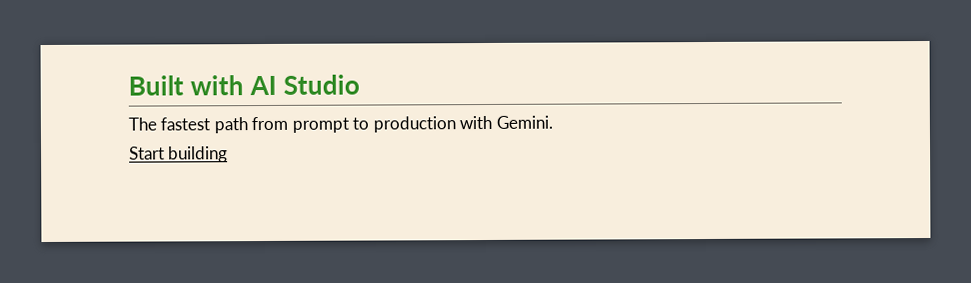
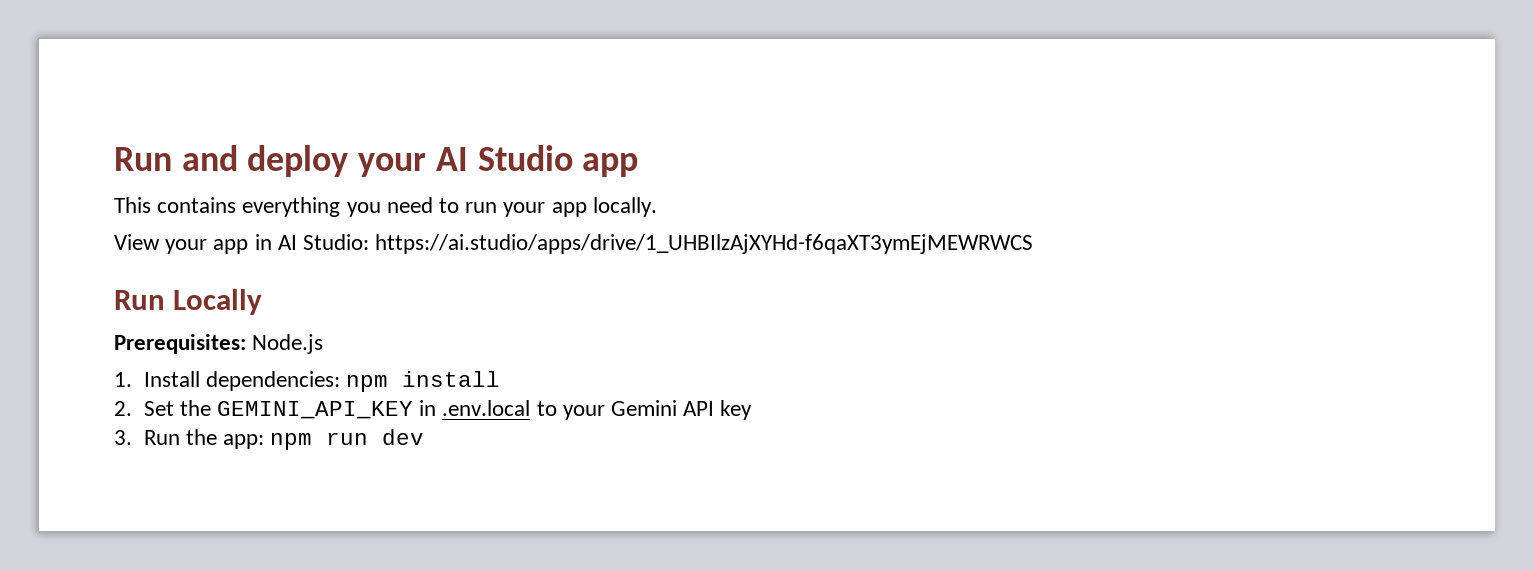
- Built with AI Studio
- The fastest path from prompt to production with Gemini.
- Start building
+ Run and deploy your AI Studio app
+ This contains everything you need to run your app locally.
+ View your app in AI Studio: https://ai.studio/apps/drive/1_UHBIlzAjXYHd-f6qaXT3ymEjMEWRWCS
+ Run Locally
+ Prerequisites: Node.js
+ 1. Install dependencies: npm install
+ 2. Set the GEMINI_API_KEY in .env.local to your Gemini API key
+ 3. Run the app: npm run dev

